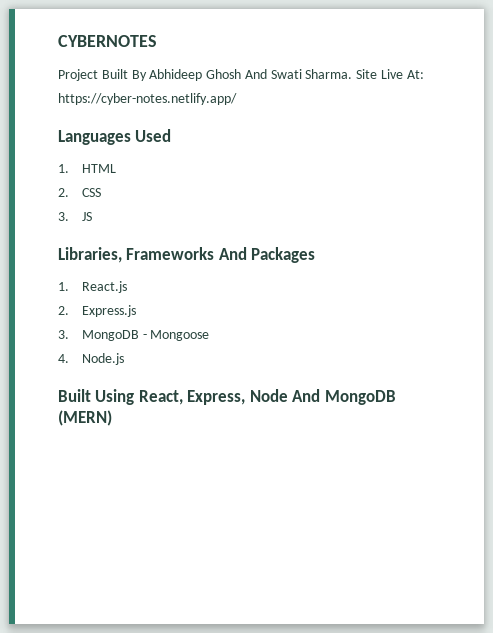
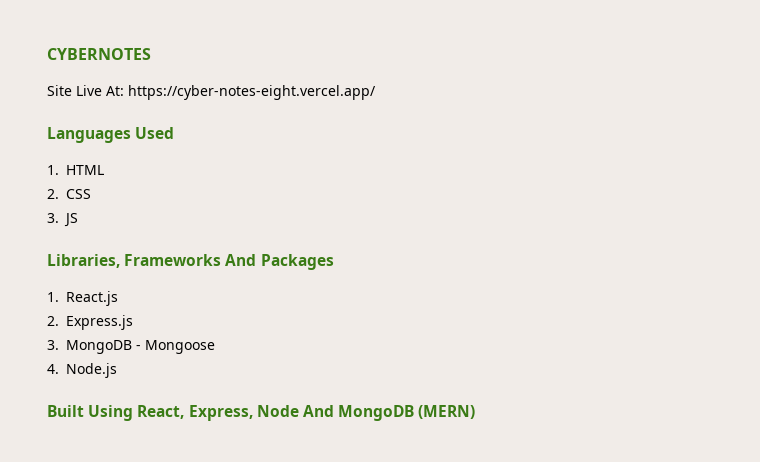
- Project Built By Abhideep Ghosh And Swati Sharma. Site Live At: https://cyber-notes.netlify.app/
+ Site Live At: https://cyber-notes-eight.vercel.app/

